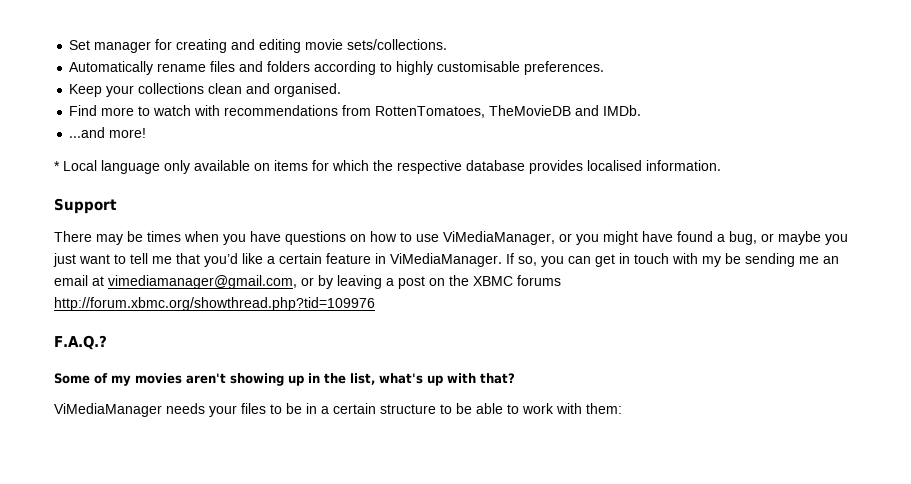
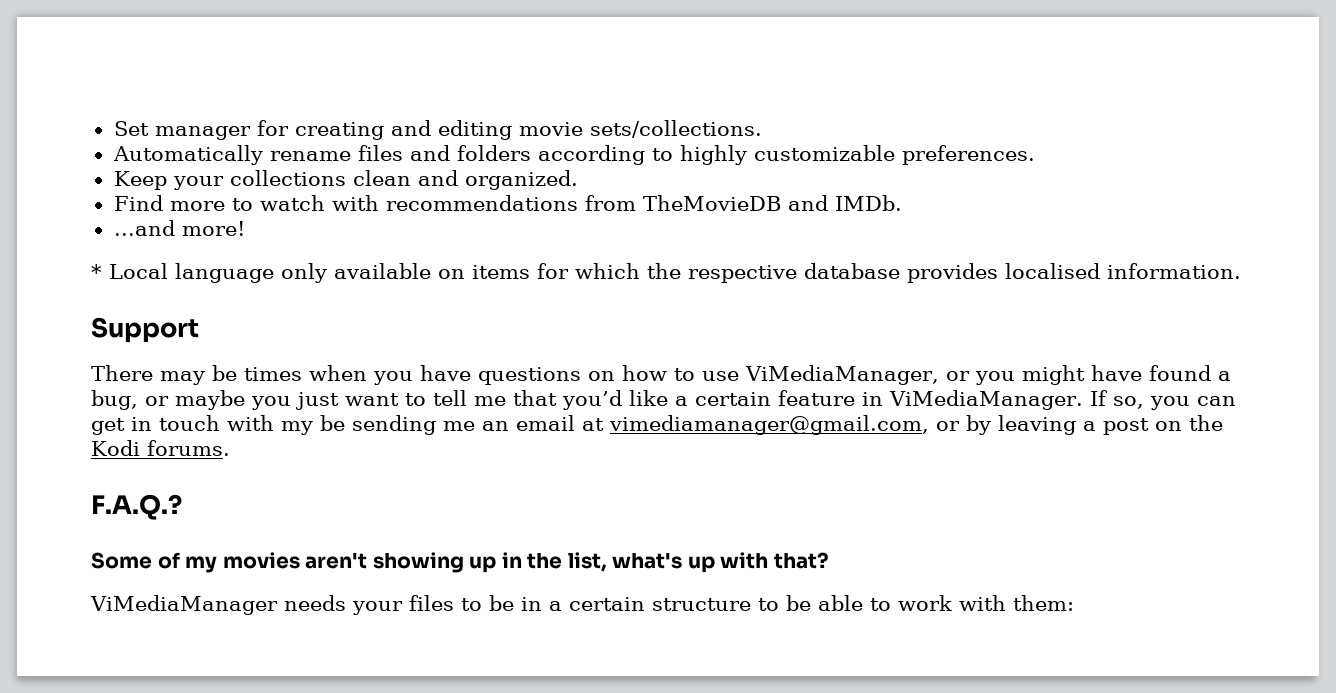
- Automatically rename files and folders according to highly customisable preferences.
+ Automatically rename files and folders according to highly customizable preferences.
- Keep your collections clean and organised.
+ Keep your collections clean and organized.
- Find more to watch with recommendations from RottenTomatoes, TheMovieDB and IMDb.
+ Find more to watch with recommendations from TheMovieDB and IMDb.
- If so, you can get in touch with my be sending me an email at vimediamanager@gmail.com, or by leaving a post on the XBMC forums http://forum.xbmc.org/showthread.php?tid=109976
+ If so, you can get in touch with my be sending me an email at vimediamanager@gmail.com, or by leaving a post on the Kodi forums.

